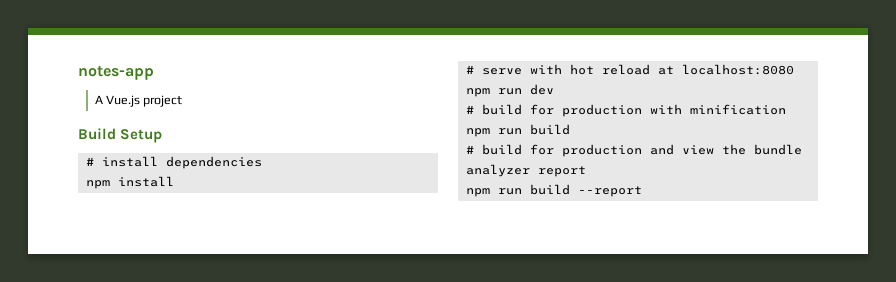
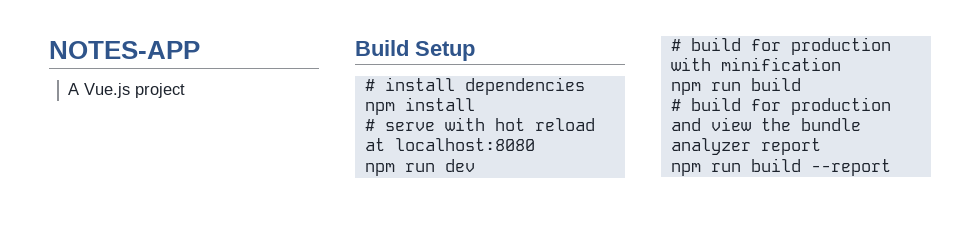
- notes-app
+ NOTES-APP

